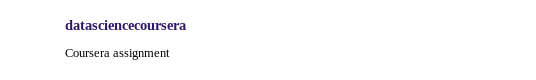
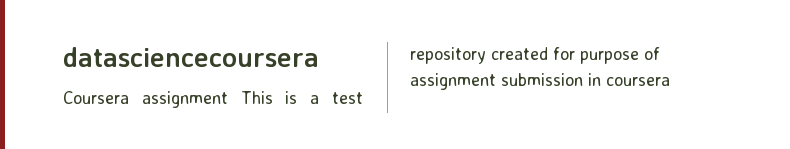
- Coursera assignment
+ Coursera assignment This is a test repository created for purpose of assignment submission in coursera

